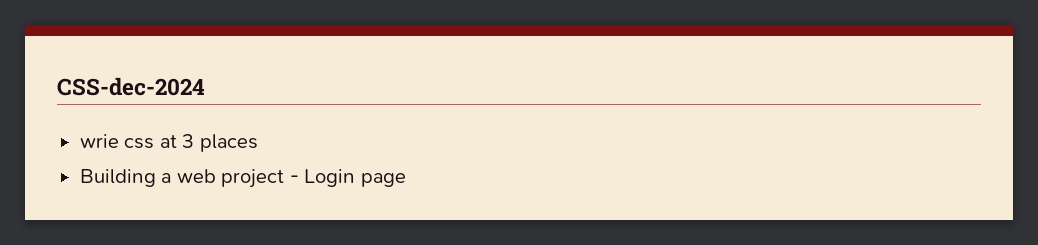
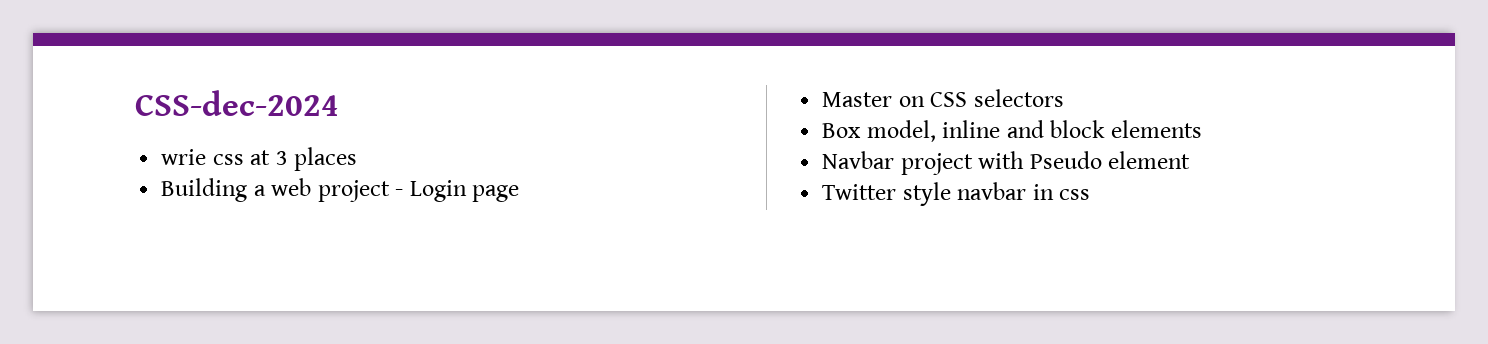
+ Master on CSS selectors
+ Box model, inline and block elements
+ Navbar project with Pseudo element
+ Twitter style navbar in css

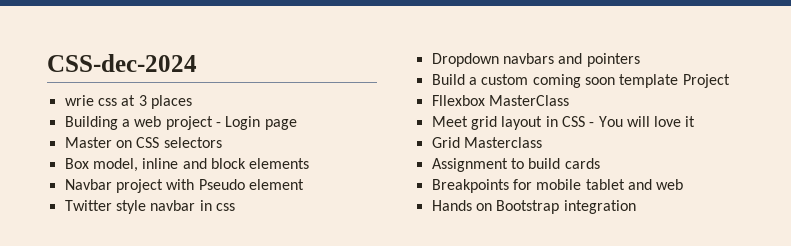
+ Dropdown navbars and pointers
+ Build a custom coming soon template Project
+ Fllexbox MasterClass
+ Meet grid layout in CSS - You will love it
+ Grid Masterclass
+ Assignment to build cards
+ Breakpoints for mobile tablet and web
+ Hands on Bootstrap integration

